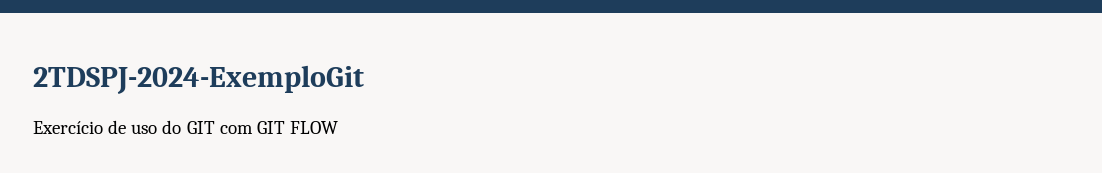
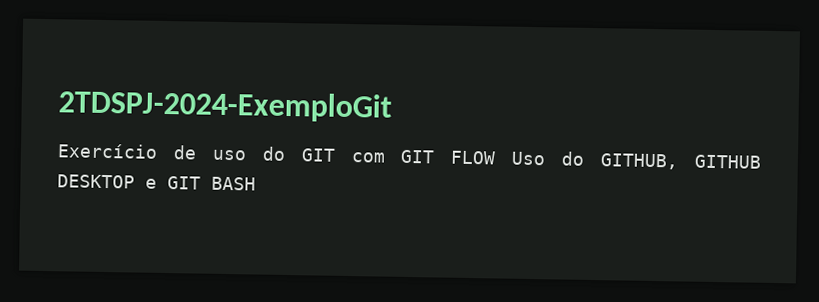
- Exercício de uso do GIT com GIT FLOW
+ Exercício de uso do GIT com GIT FLOW Uso do GITHUB, GITHUB DESKTOP e GIT BASH

